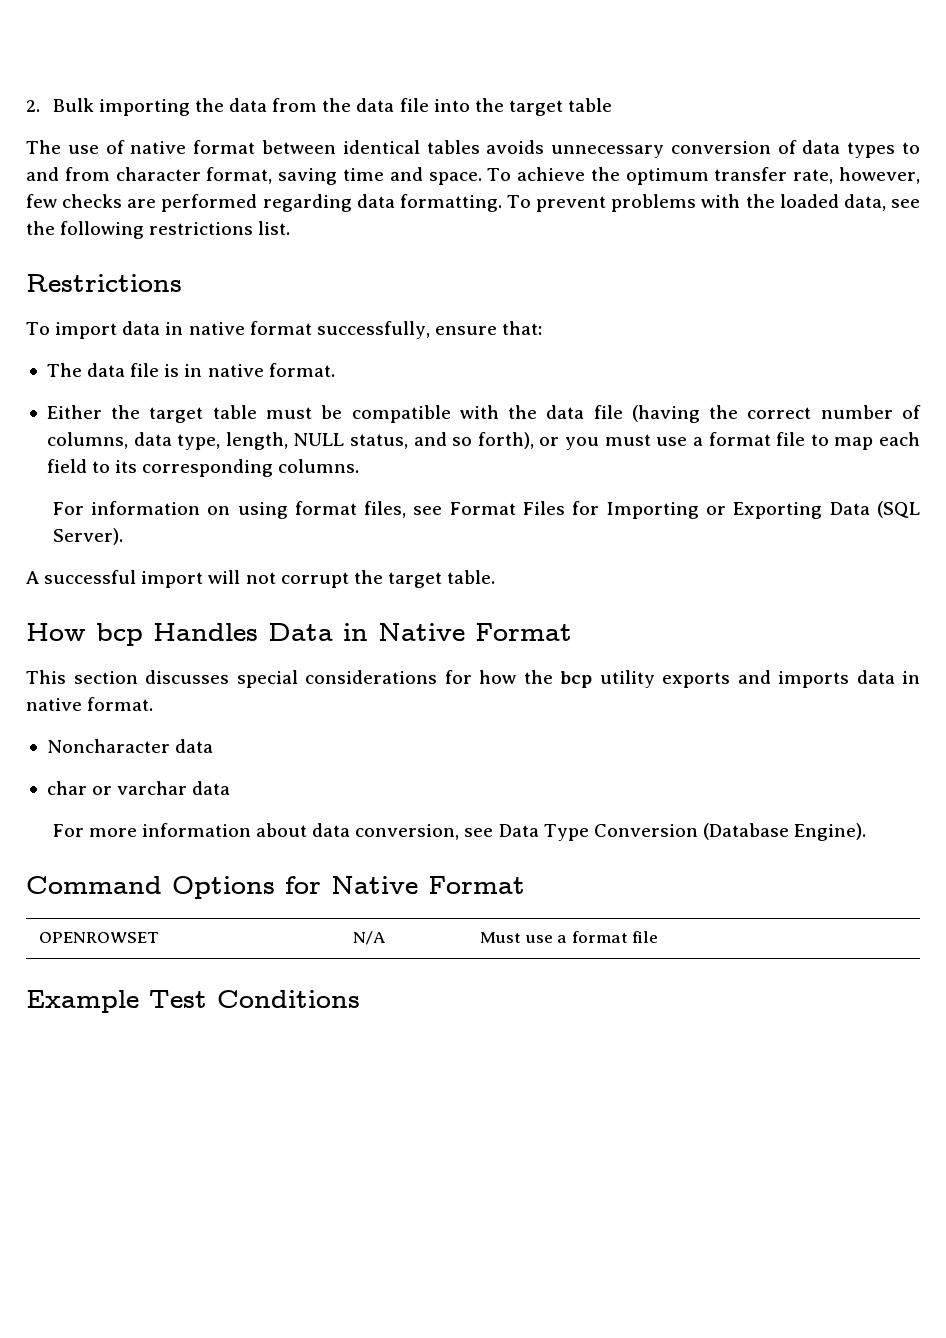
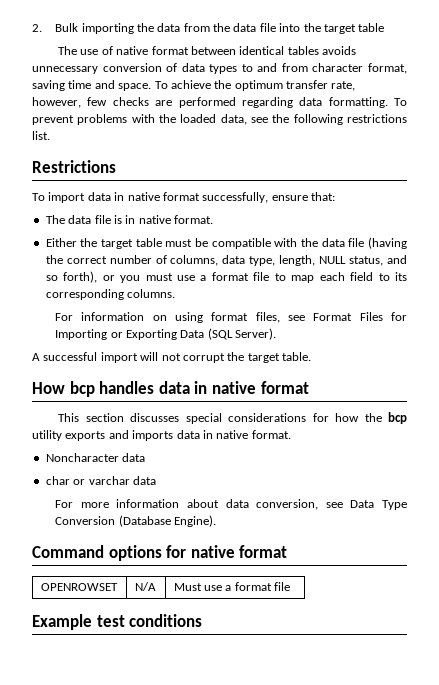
- How bcp Handles Data in Native Format
+ How bcp handles data in native format
- Command Options for Native Format
+ Command options for native format
- Example Test Conditions
+ Example test conditions

